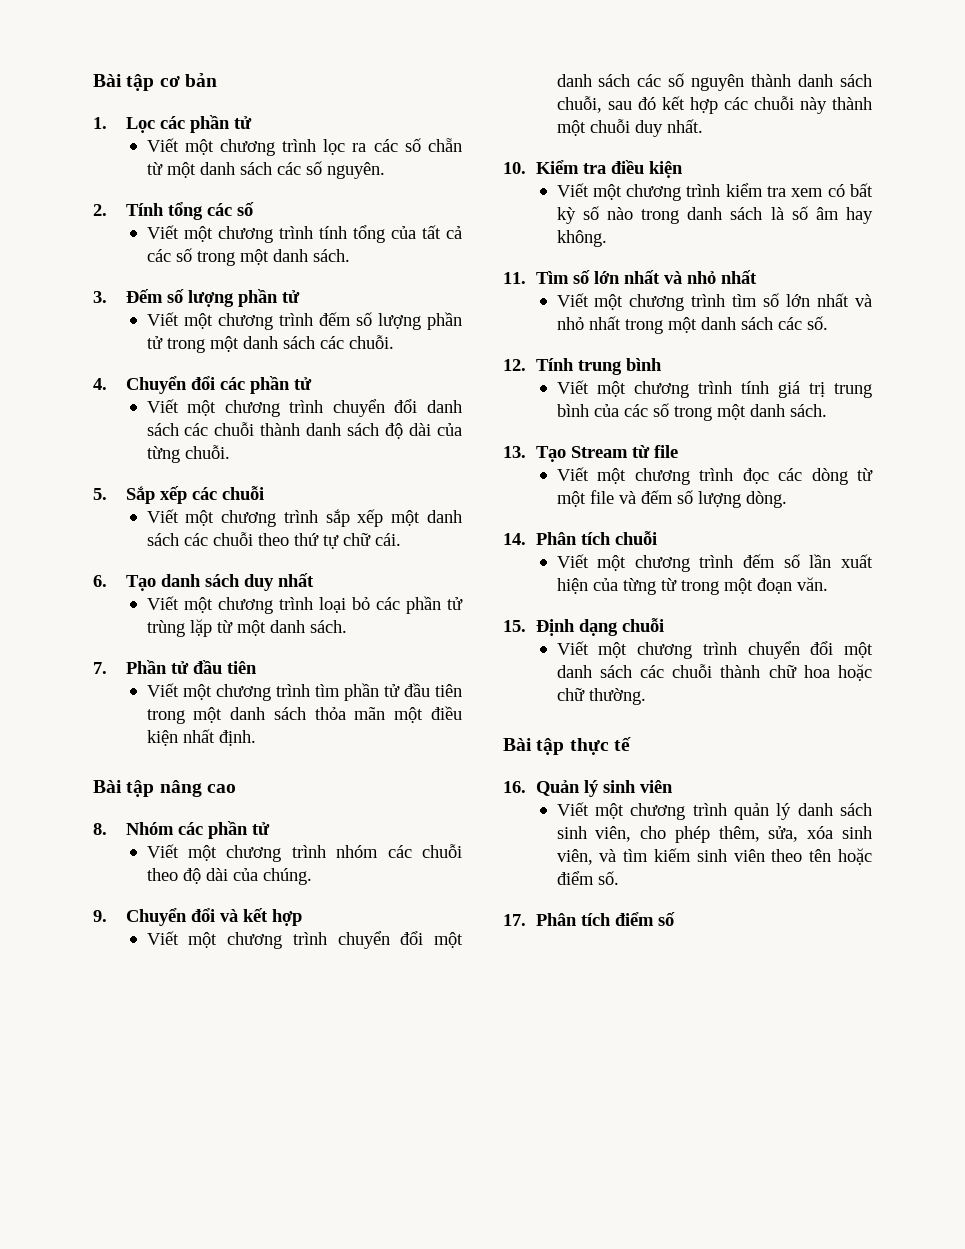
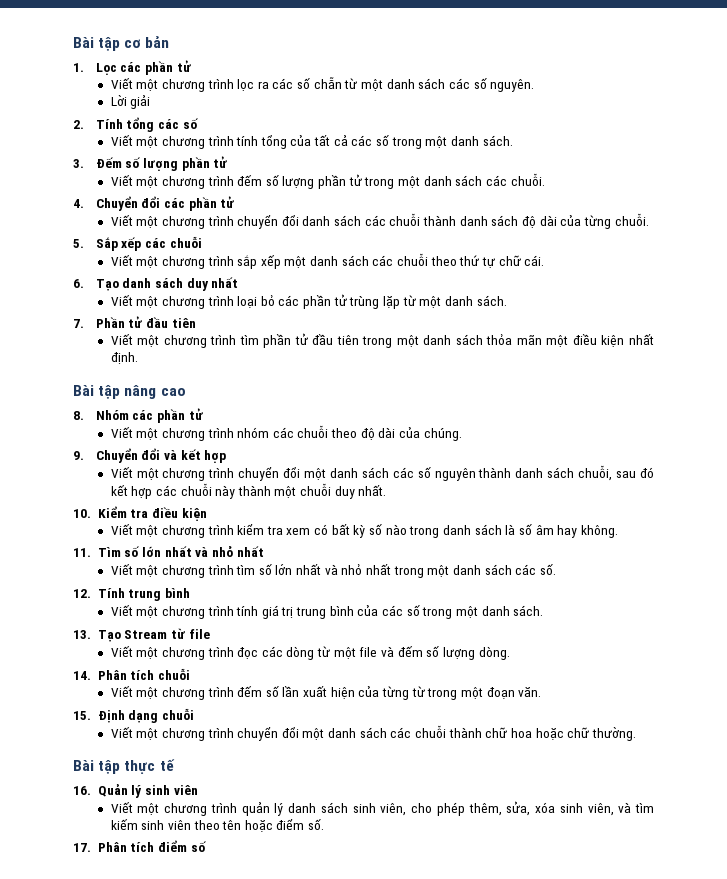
+ Lời giải

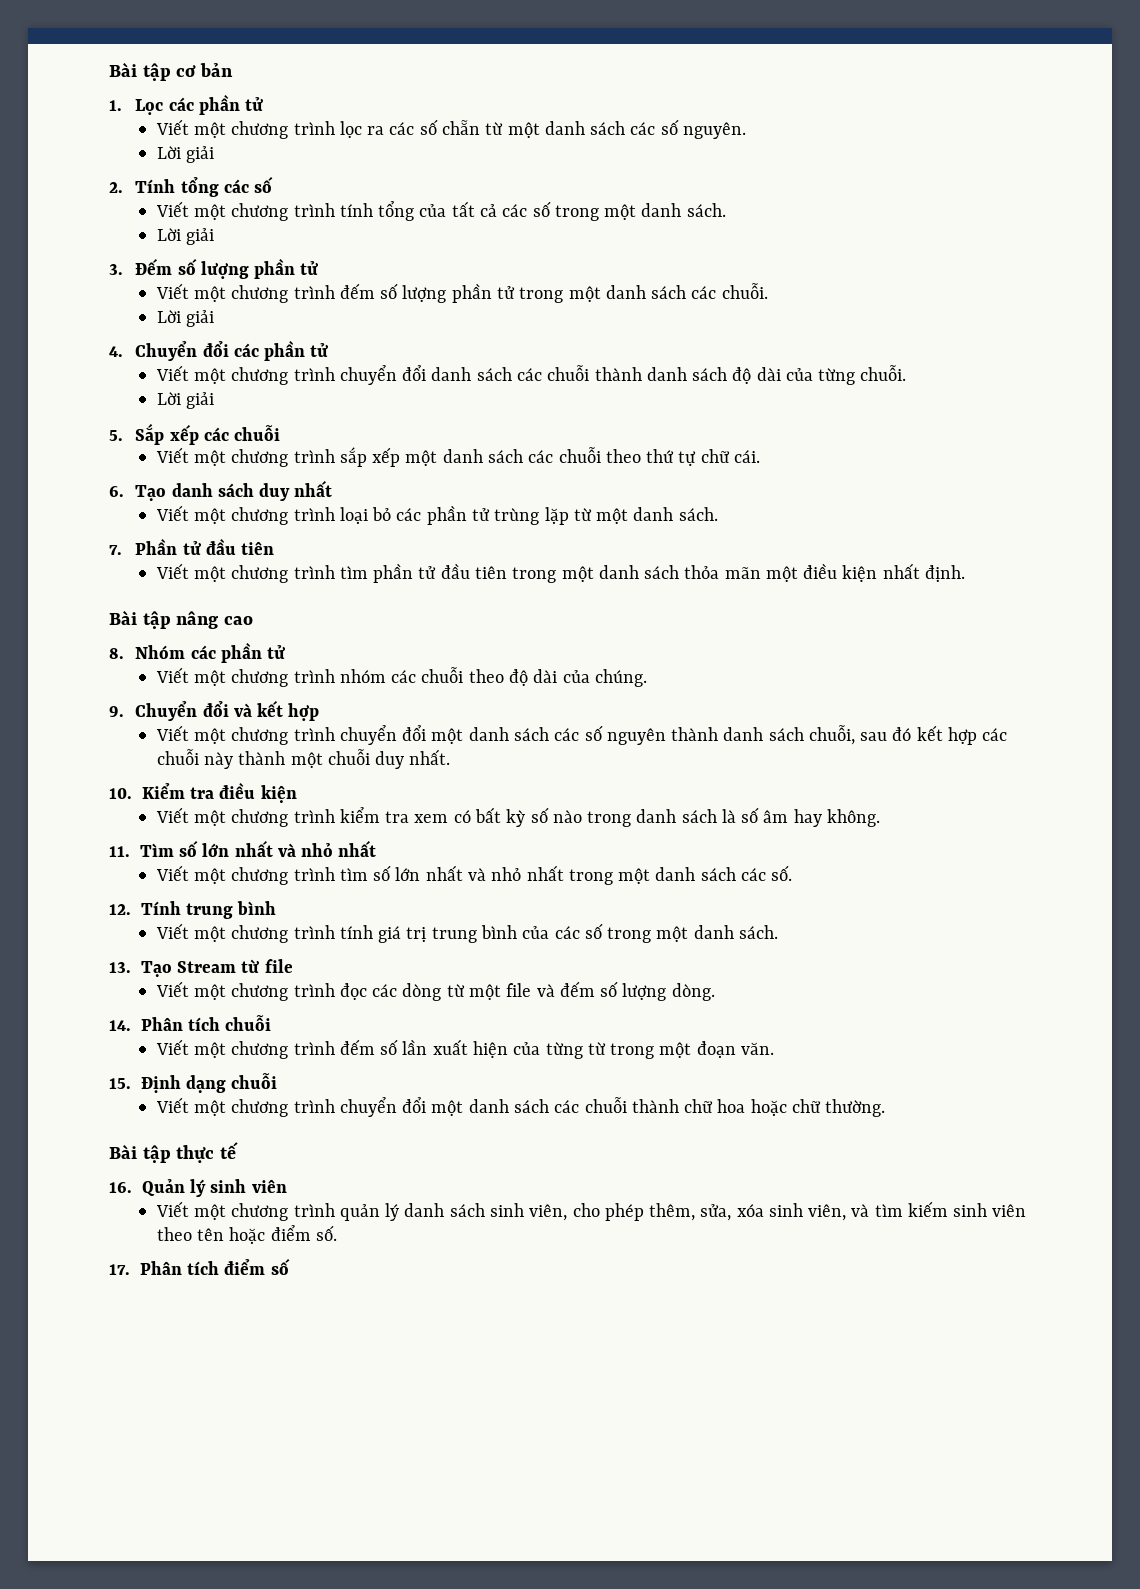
  Viết một chương trình tính tổng của tất cả các số trong một danh sách.
+ Lời giải
  Viết một chương trình đếm số lượng phần tử trong một danh sách các chuỗi.
+ Lời giải
  Viết một chương trình chuyển đổi danh sách các chuỗi thành danh sách độ dài của từng chuỗi.
+ Lời giải

